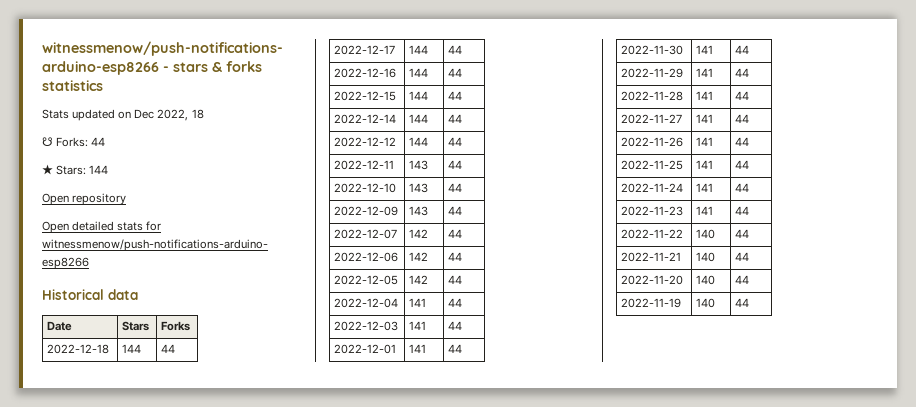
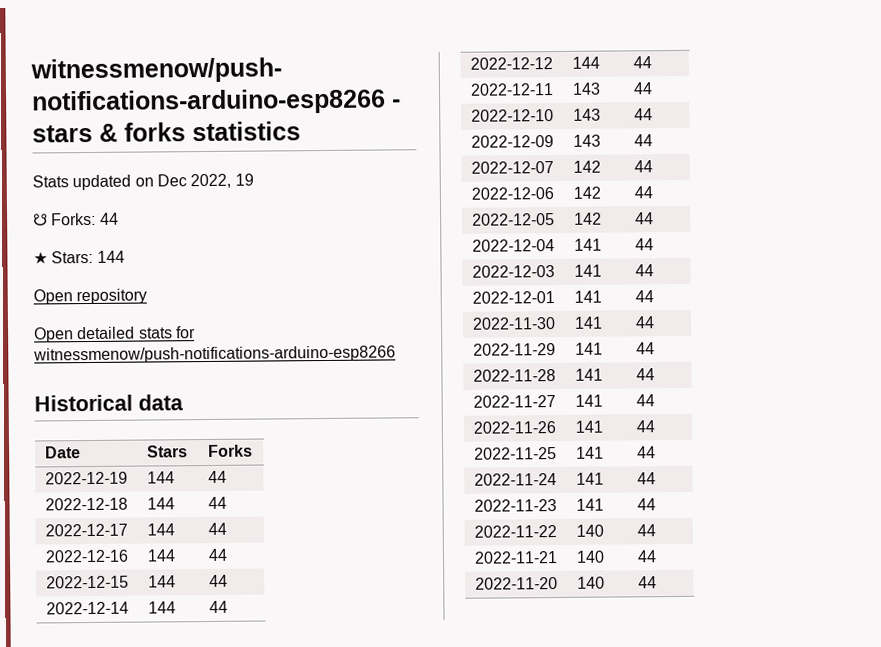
- Stats updated on Dec 2022, 18
+ Stats updated on Dec 2022, 19
+ 2022-12-19 | 144 | 44
- 2022-11-19 | 140 | 44

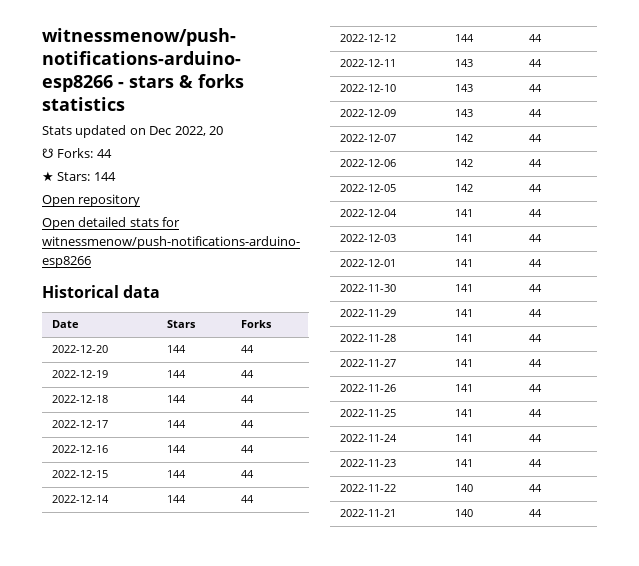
- Stats updated on Dec 2022, 19
+ Stats updated on Dec 2022, 20
+ 2022-12-20 | 144 | 44
- 2022-11-20 | 140 | 44

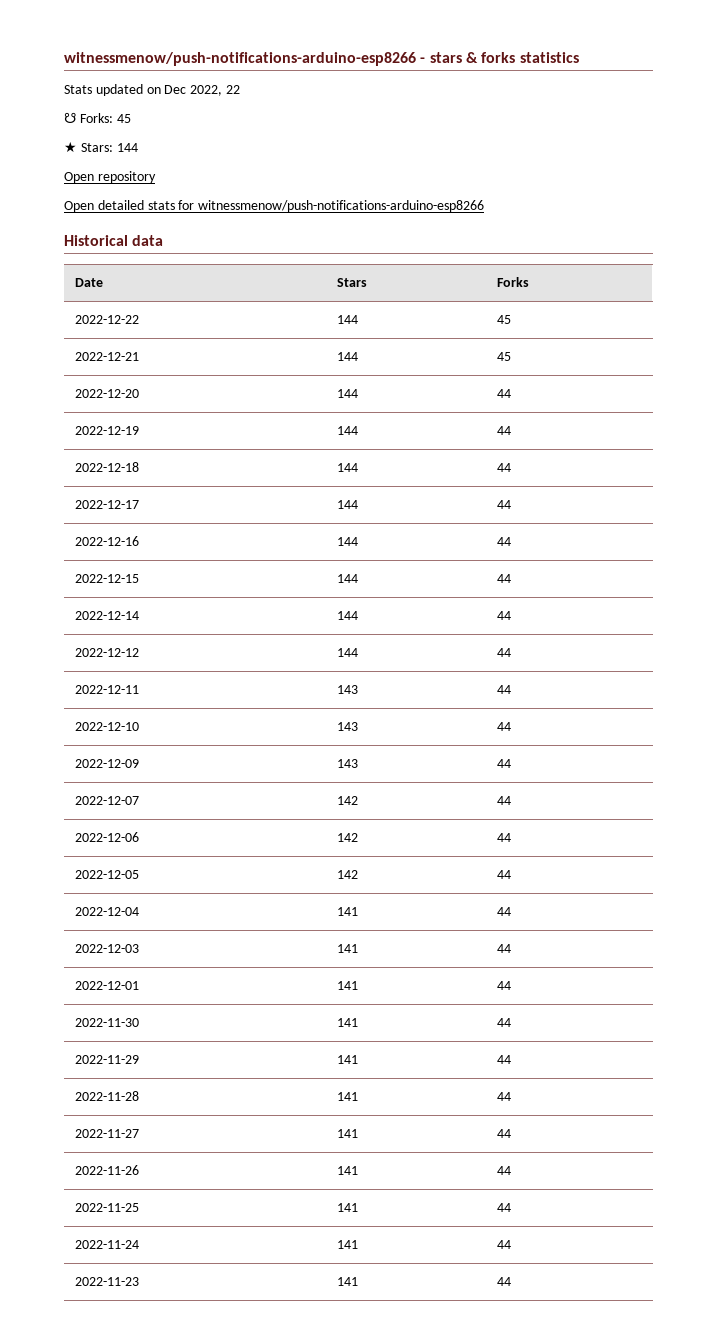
- Stats updated on Dec 2022, 20
+ Stats updated on Dec 2022, 22
- ☋ Forks: 44
+ ☋ Forks: 45
+ 2022-12-22 | 144 | 45
+ 2022-12-21 | 144 | 45
- 2022-11-22 | 140 | 44
- 2022-11-21 | 140 | 44

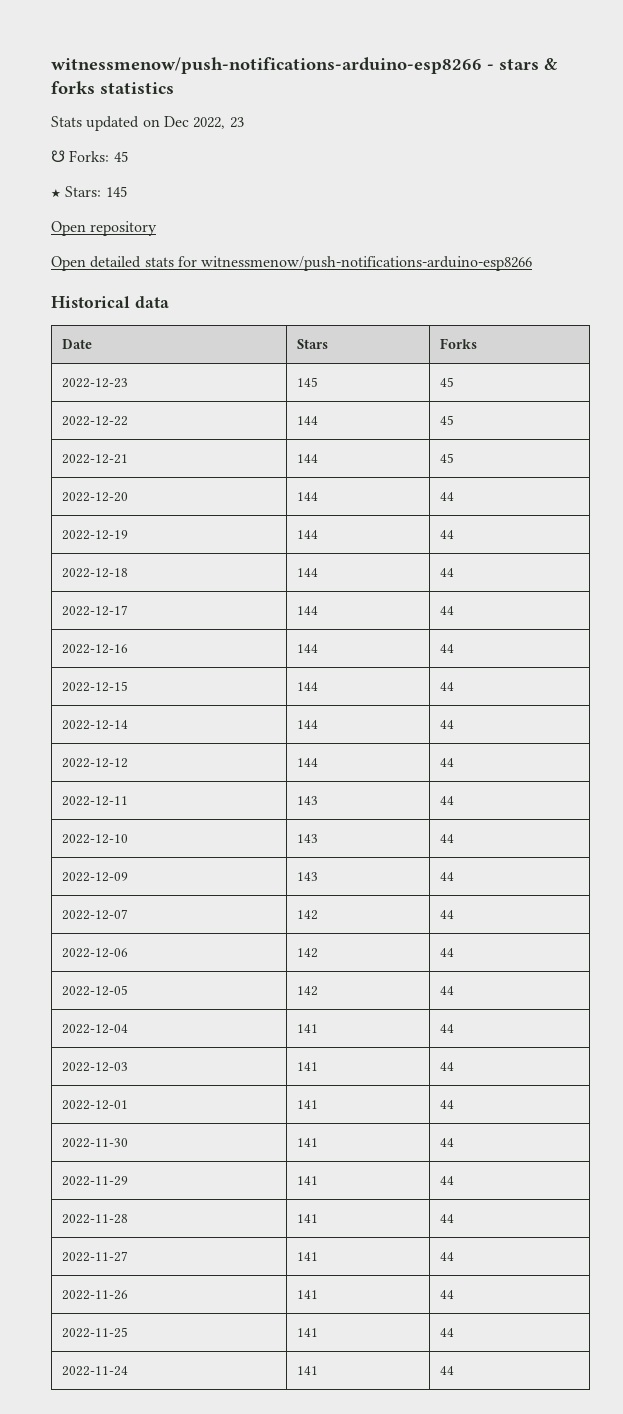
- Stats updated on Dec 2022, 22
+ Stats updated on Dec 2022, 23
- ★ Stars: 144
+ ★ Stars: 145
+ 2022-12-23 | 145 | 45
- 2022-11-23 | 141 | 44

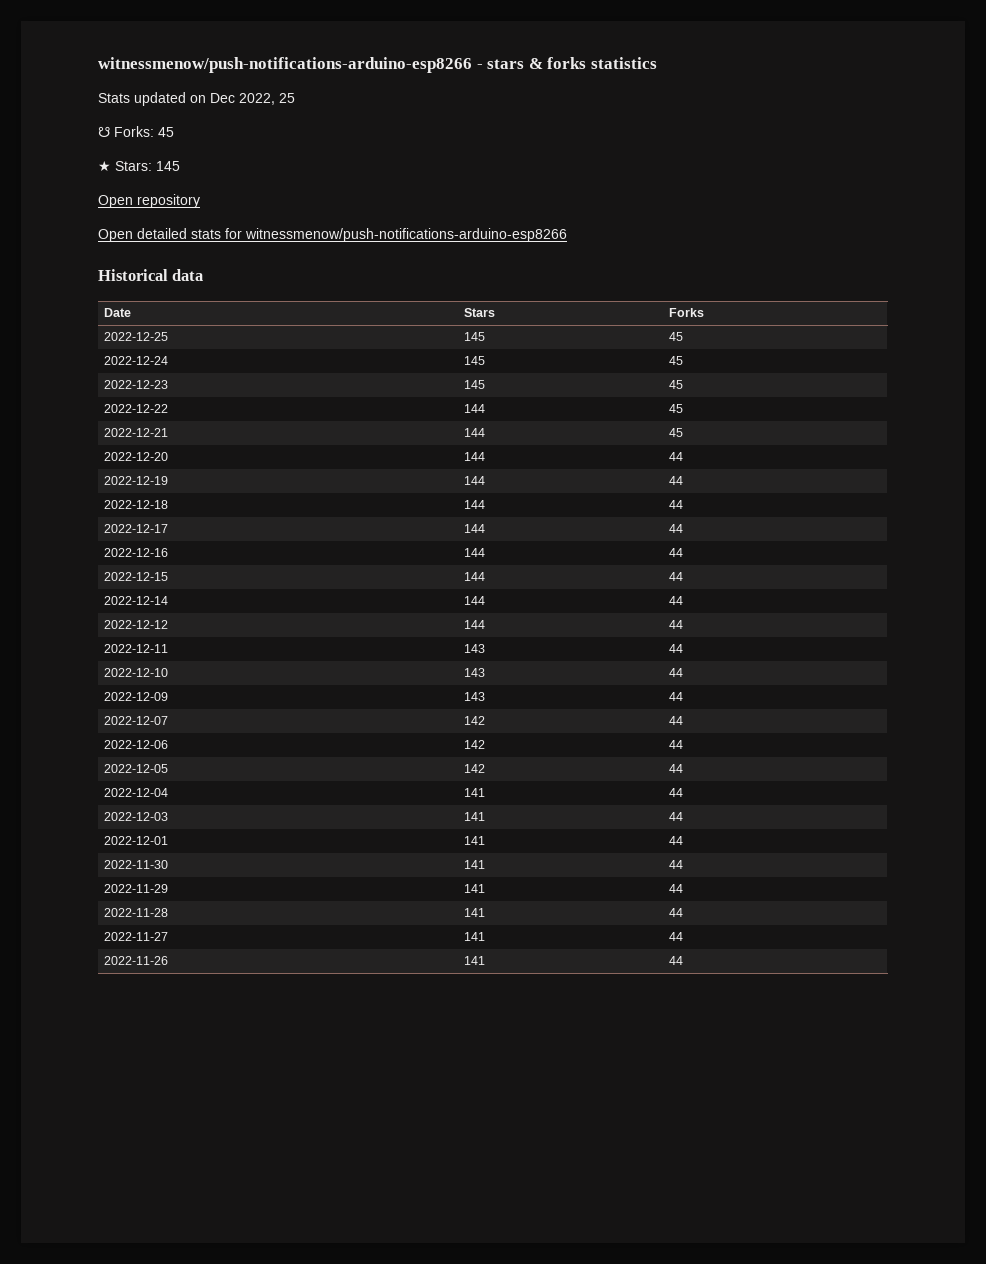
- Stats updated on Dec 2022, 23
+ Stats updated on Dec 2022, 25
+ 2022-12-25 | 145 | 45
+ 2022-12-24 | 145 | 45
- 2022-11-25 | 141 | 44
- 2022-11-24 | 141 | 44

